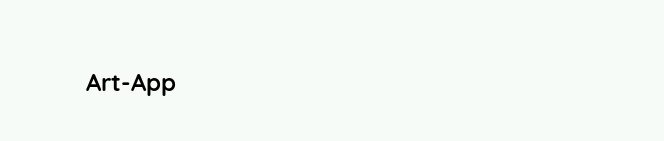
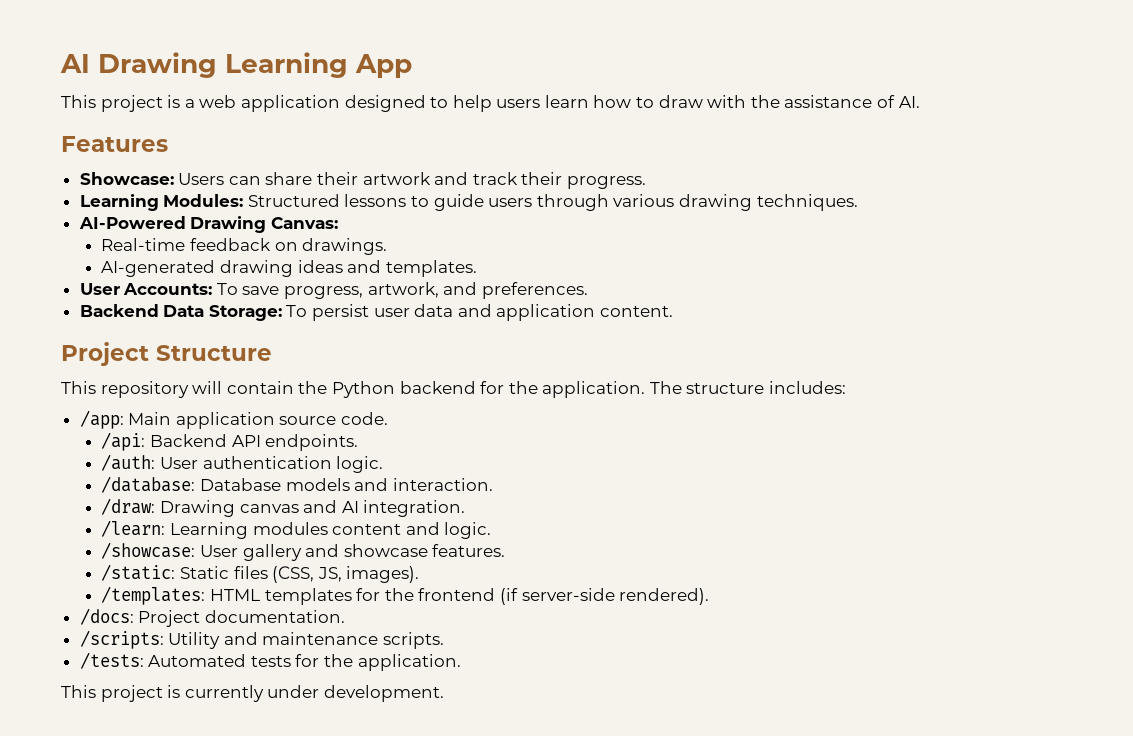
- Art-App
+ AI Drawing Learning App
+ This project is a web application designed to help users learn how to draw with the assistance of AI.
+ Features
+ Showcase: Users can share their artwork and track their progress.
+ Learning Modules: Structured lessons to guide users through various drawing techniques.
+ AI-Powered Drawing Canvas:
+ Real-time feedback on drawings.
+ AI-generated drawing ideas and templates.
+ User Accounts: To save progress, artwork, and preferences.
+ Backend Data Storage: To persist user data and application content.
+ Project Structure
+ This repository will contain the Python backend for the application. The structure includes:
+ /app: Main application source code.
+ /api: Backend API endpoints.
+ /auth: User authentication logic.
+ /database: Database models and interaction.
+ /draw: Drawing canvas and AI integration.
+ /learn: Learning modules content and logic.
+ /showcase: User gallery and showcase features.
+ /static: Static files (CSS, JS, images).
+ /templates: HTML templates for the frontend (if server-side rendered).
+ /docs: Project documentation.
+ /scripts: Utility and maintenance scripts.
+ /tests: Automated tests for the application.
+ This project is currently under development.

